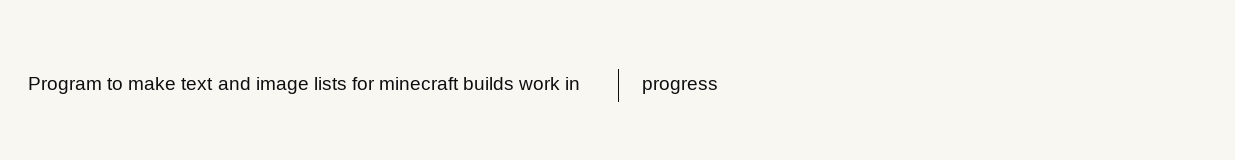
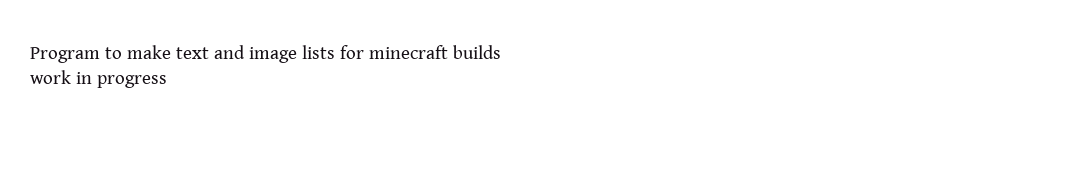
- Program to make text and image lists for minecraft builds work in progress
+ Program to make text and image lists for minecraft builds
+ work in progress

